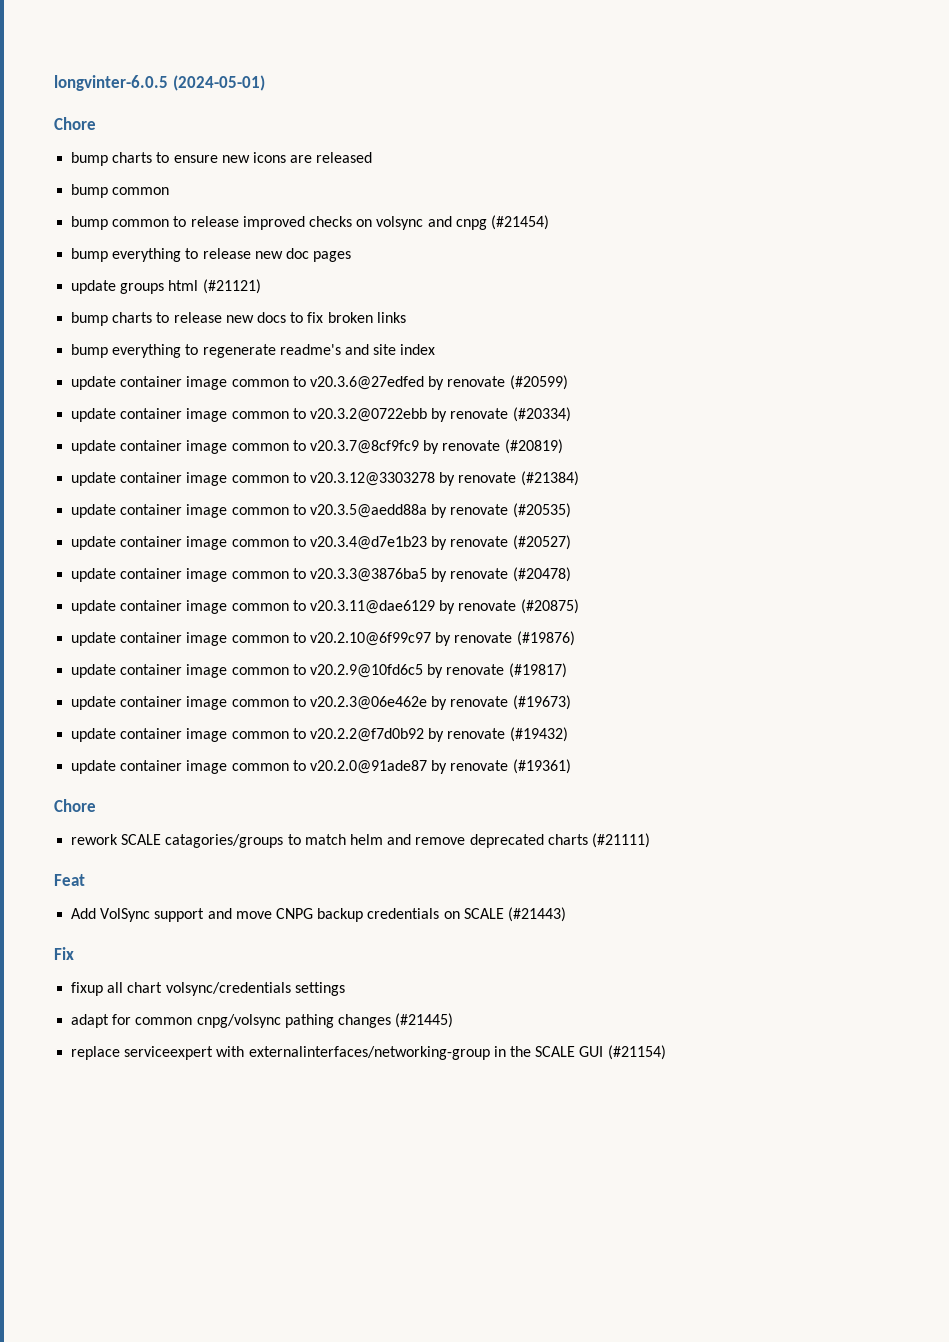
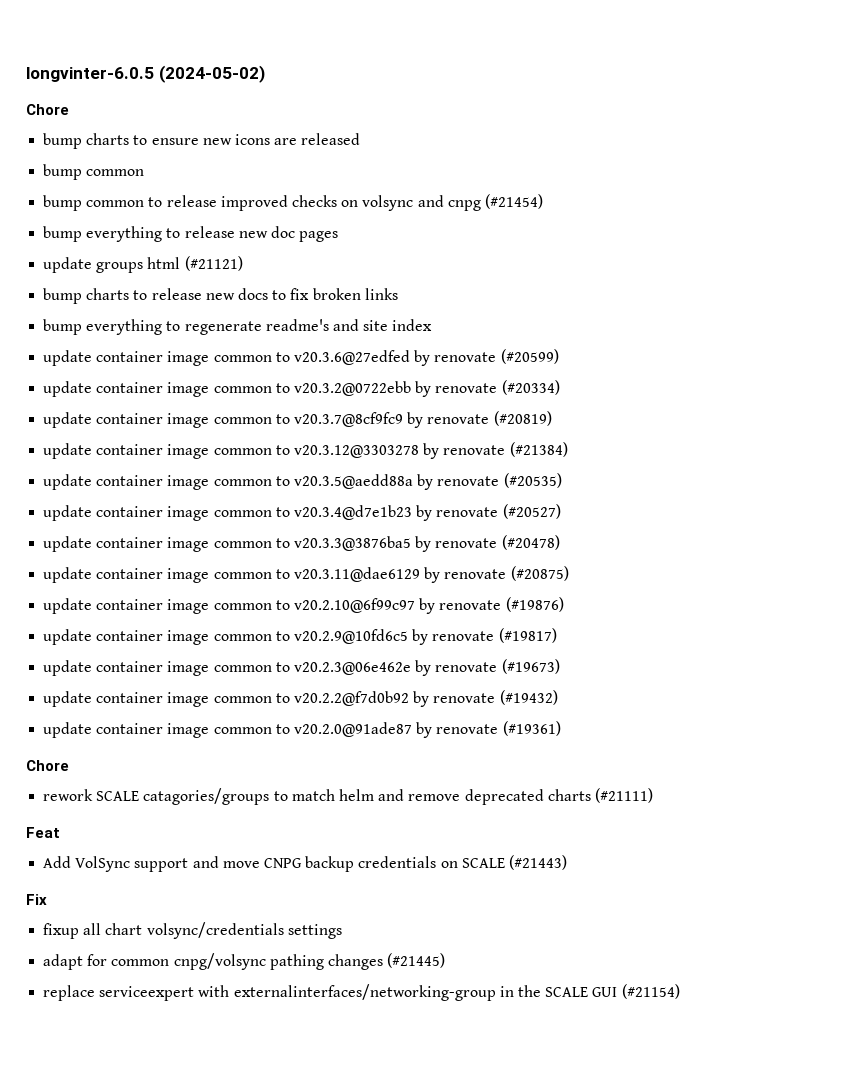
- longvinter-6.0.5 (2024-05-01)
+ longvinter-6.0.5 (2024-05-02)

